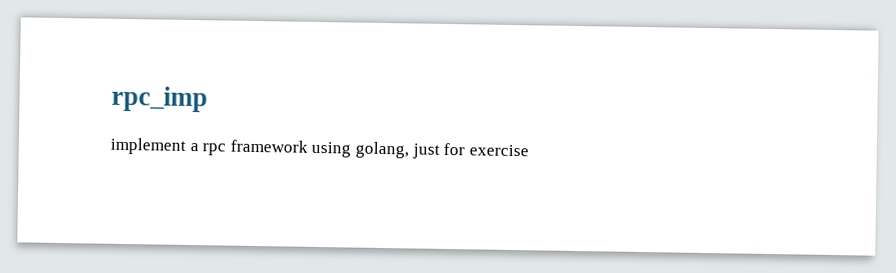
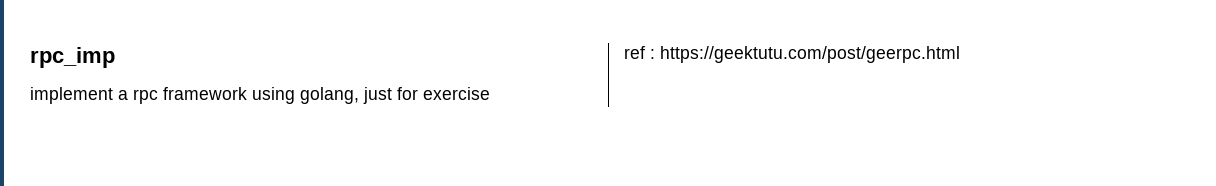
+ ref : https://geektutu.com/post/geerpc.html

